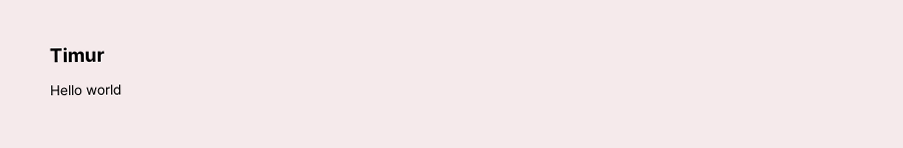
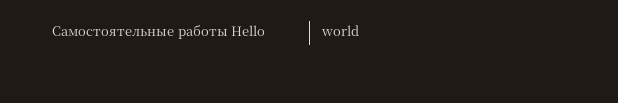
- Timur
- Hello world
+ Самостоятельные работы Hello world

